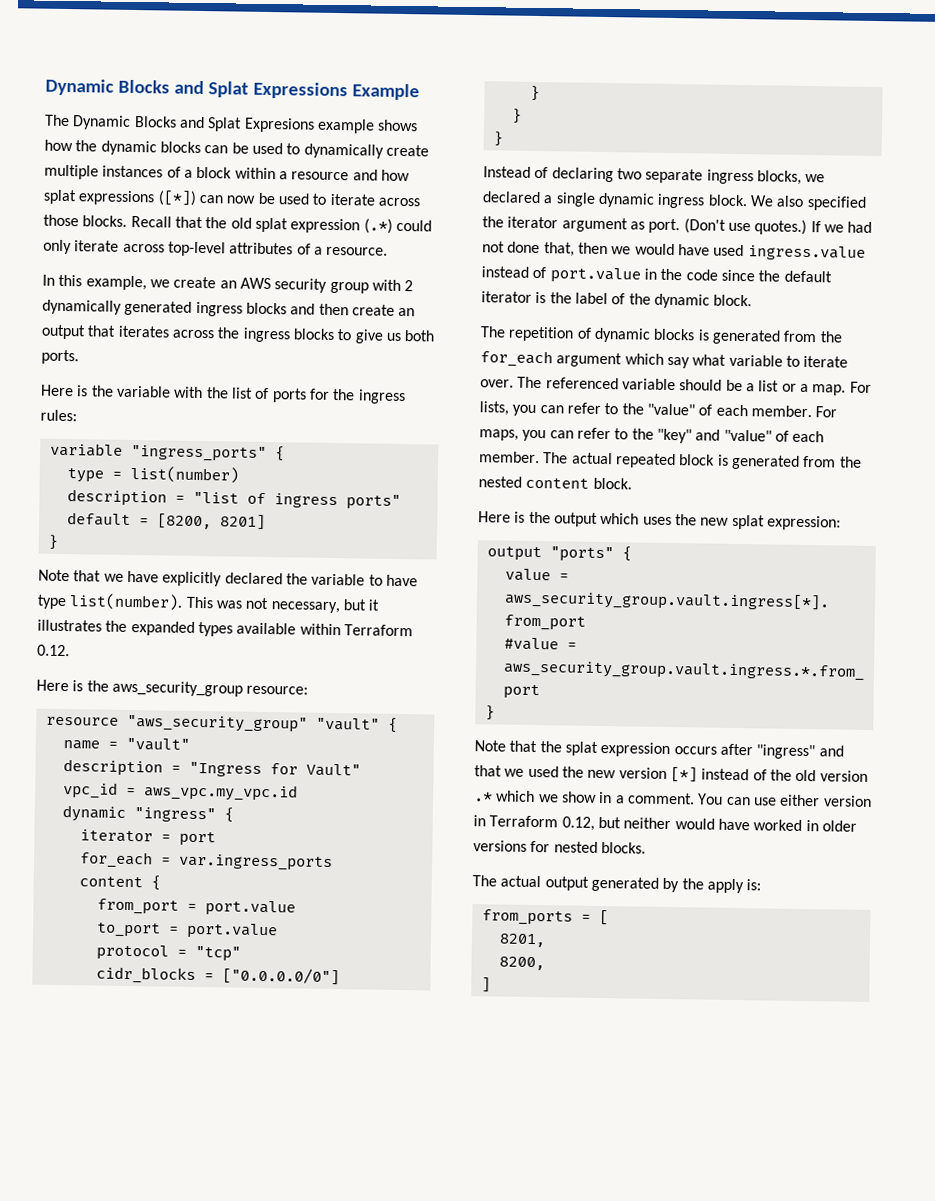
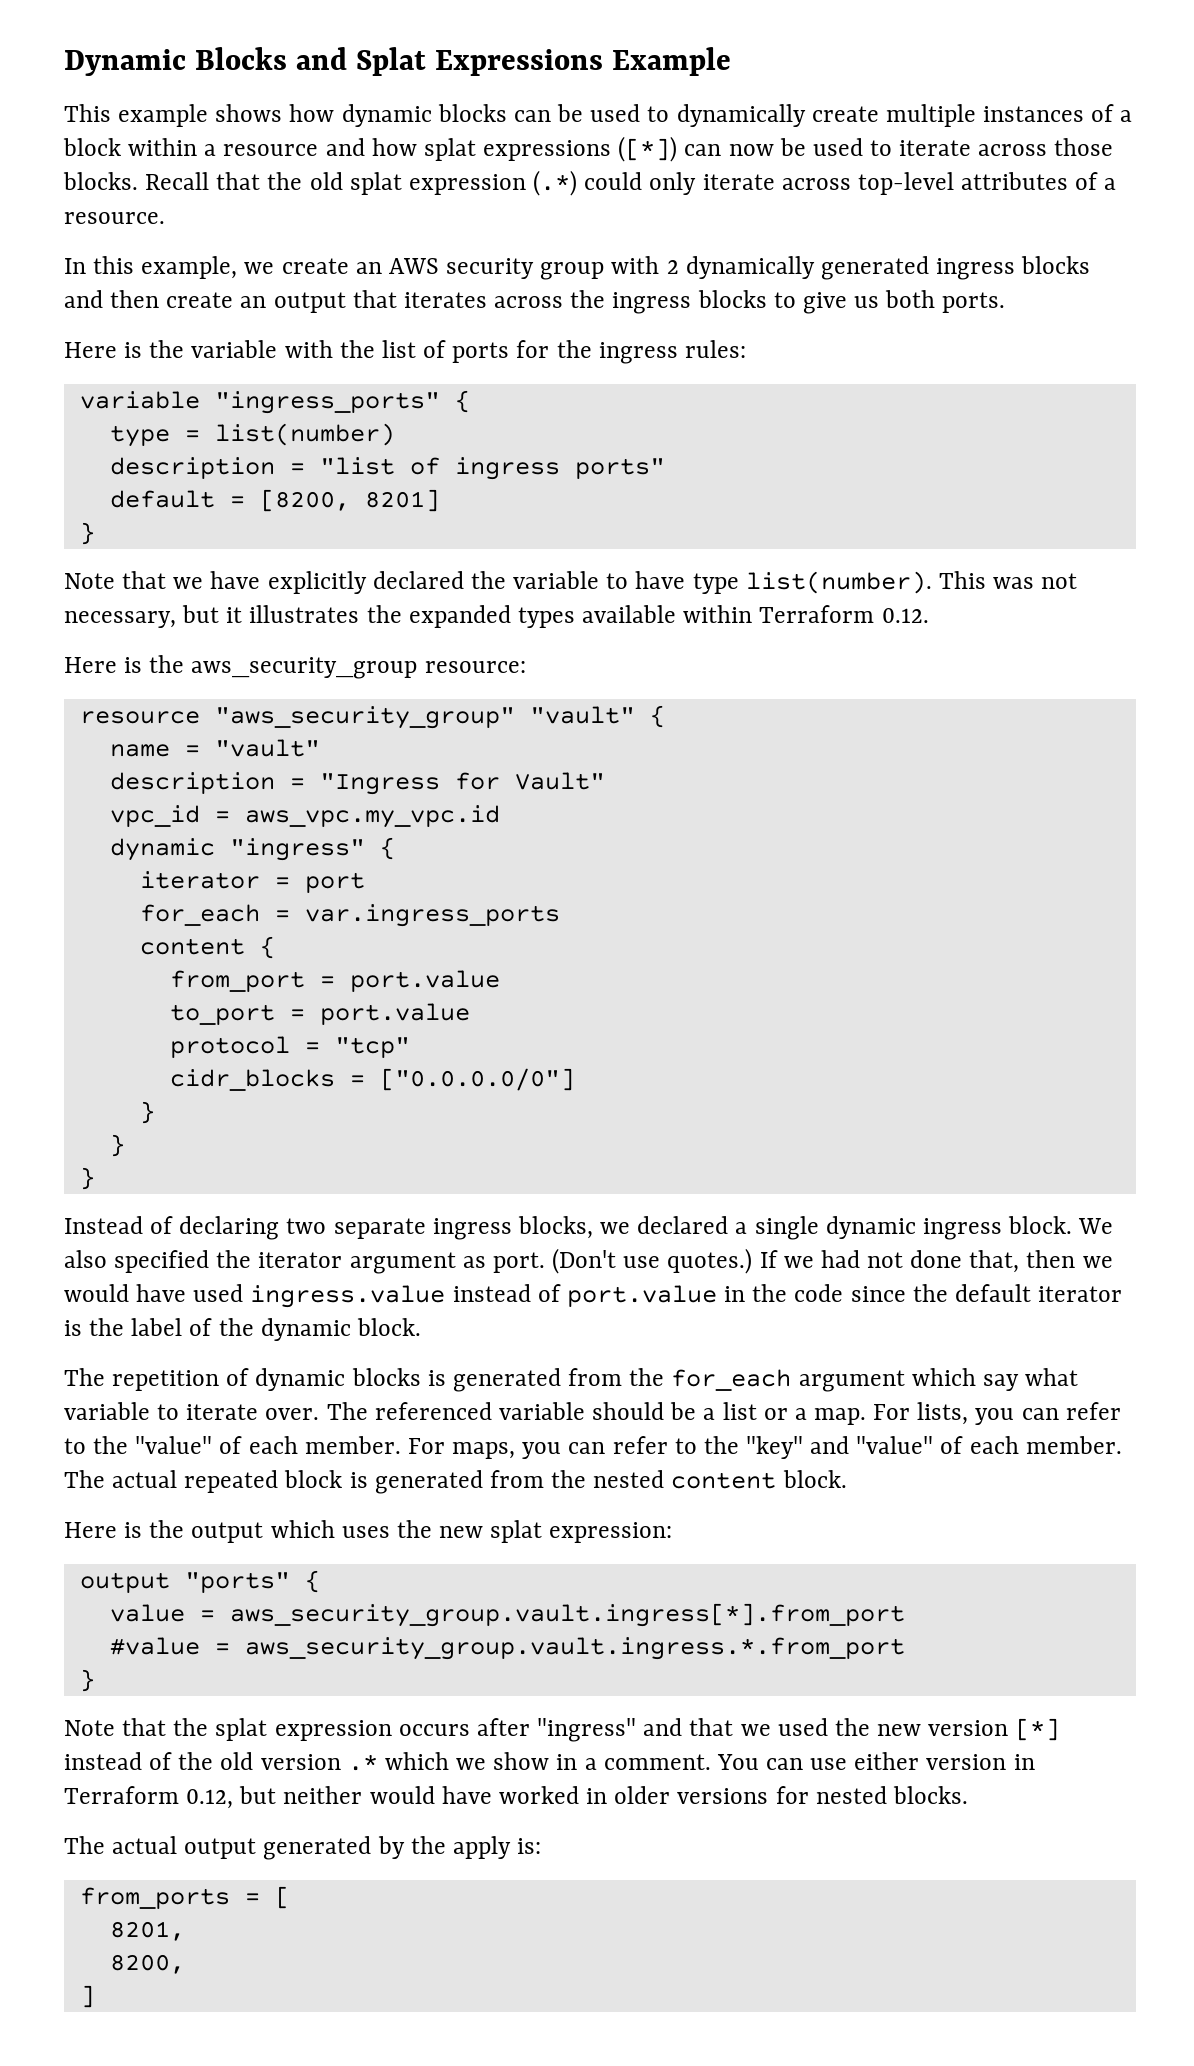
- The Dynamic Blocks and Splat Expresions example shows how the dynamic blocks can be used to dynamically create multiple instances of a block within a resource and how splat expressions ([*]) can now be used to iterate across those blocks.
+ This example shows how dynamic blocks can be used to dynamically create multiple instances of a block within a resource and how splat expressions ([*]) can now be used to iterate across those blocks.

